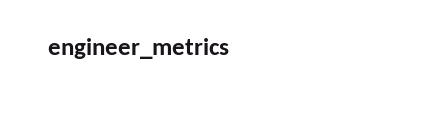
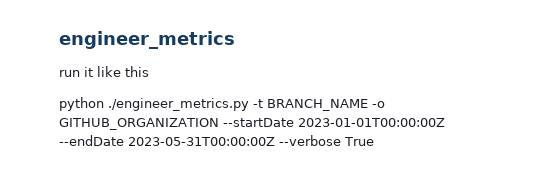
+ run it like this
+ python ./engineer_metrics.py -t BRANCH_NAME -o GITHUB_ORGANIZATION --startDate 2023-01-01T00:00:00Z --endDate 2023-05-31T00:00:00Z --verbose True

